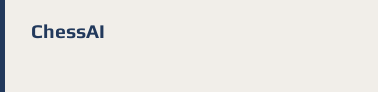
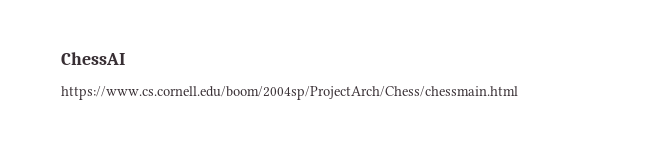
+ https://www.cs.cornell.edu/boom/2004sp/ProjectArch/Chess/chessmain.html

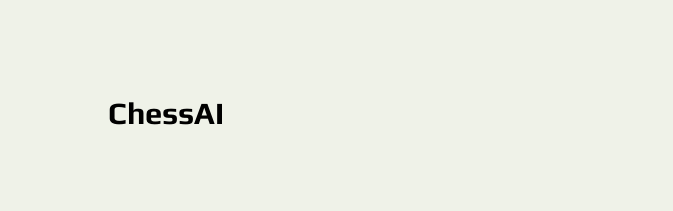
- https://www.cs.cornell.edu/boom/2004sp/ProjectArch/Chess/chessmain.html

